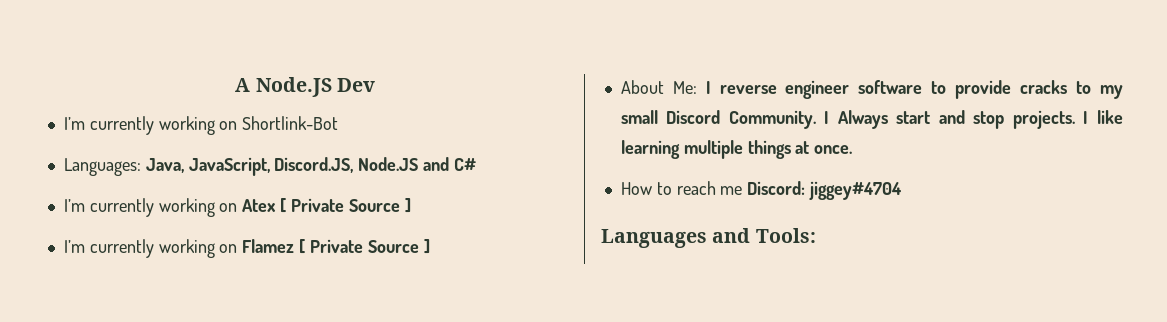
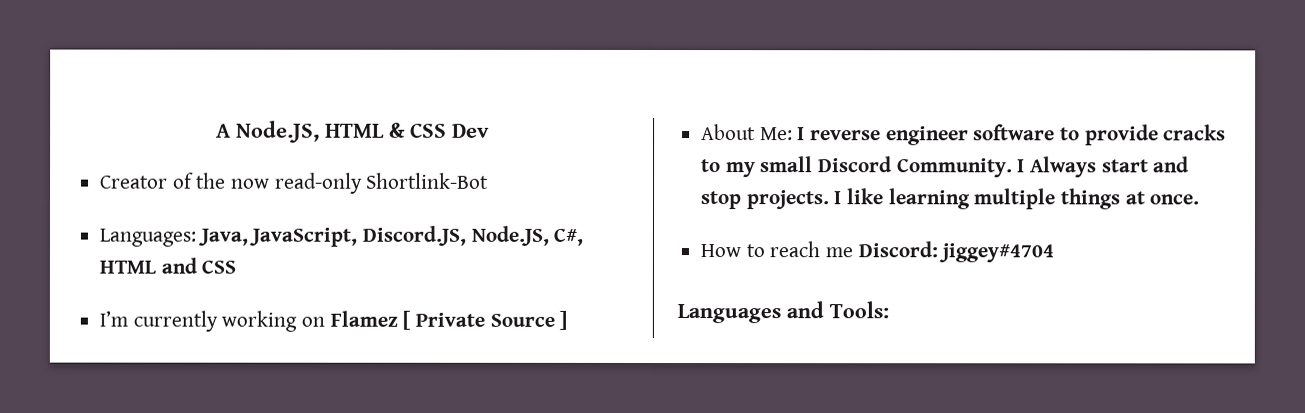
- A Node.JS Dev
- I’m currently working on Shortlink-Bot
+ A Node.JS, HTML & CSS Dev
+ Creator of the now read-only Shortlink-Bot
- Languages: Java, JavaScript, Discord.JS, Node.JS and C#
- I’m currently working on Atex [ Private Source ]
+ Languages: Java, JavaScript, Discord.JS, Node.JS, C#, HTML and CSS

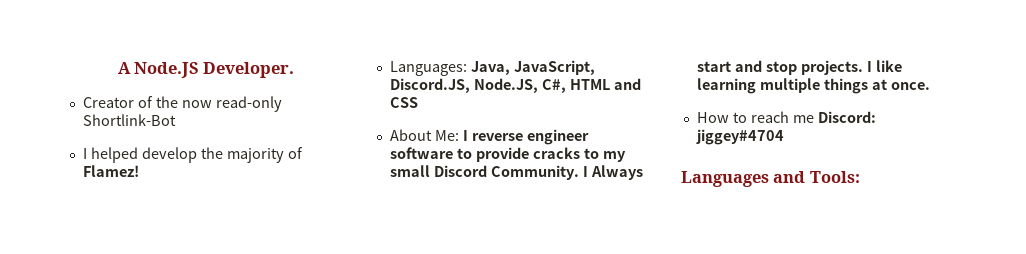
- A Node.JS, HTML & CSS Dev
+ A Node.JS Developer.
+ I helped develop the majority of Flamez!
- I’m currently working on Flamez [ Private Source ]

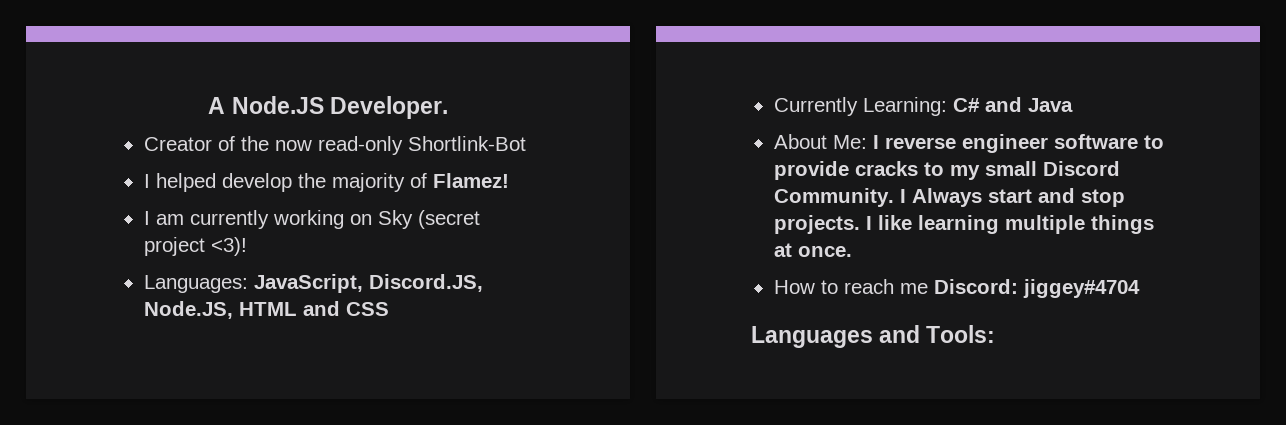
+ I am currently working on Sky (secret project <3)!
- Languages: Java, JavaScript, Discord.JS, Node.JS, C#, HTML and CSS
+ Languages: JavaScript, Discord.JS, Node.JS, HTML and CSS
+ Currently Learning: C# and Java

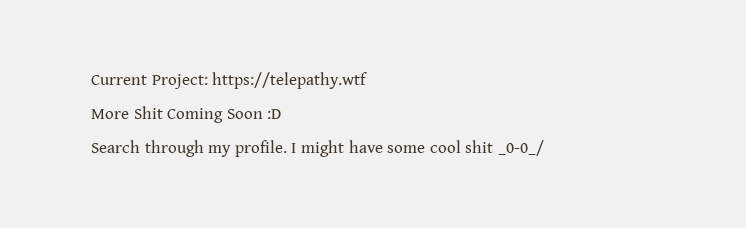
- A Node.JS Developer.
- Creator of the now read-only Shortlink-Bot
- I helped develop the majority of Flamez!
- I am currently working on Sky (secret project <3)!
- Languages: JavaScript, Discord.JS, Node.JS, HTML and CSS
- Currently Learning: C# and Java
- About Me: I reverse engineer software to provide cracks to my small Discord Community. I Always start and stop projects. I like learning multiple things at once.
- How to reach me Discord: jiggey#4704
- Languages and Tools:
+ Current Project: https://telepathy.wtf
+ More Shit Coming Soon :D
+ Search through my profile. I might have some cool shit _0-0_/

